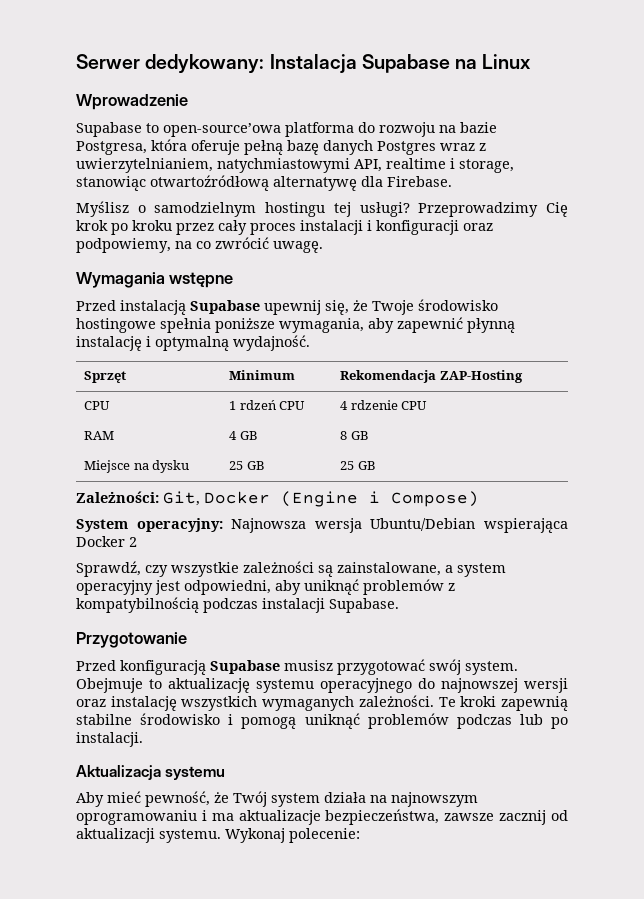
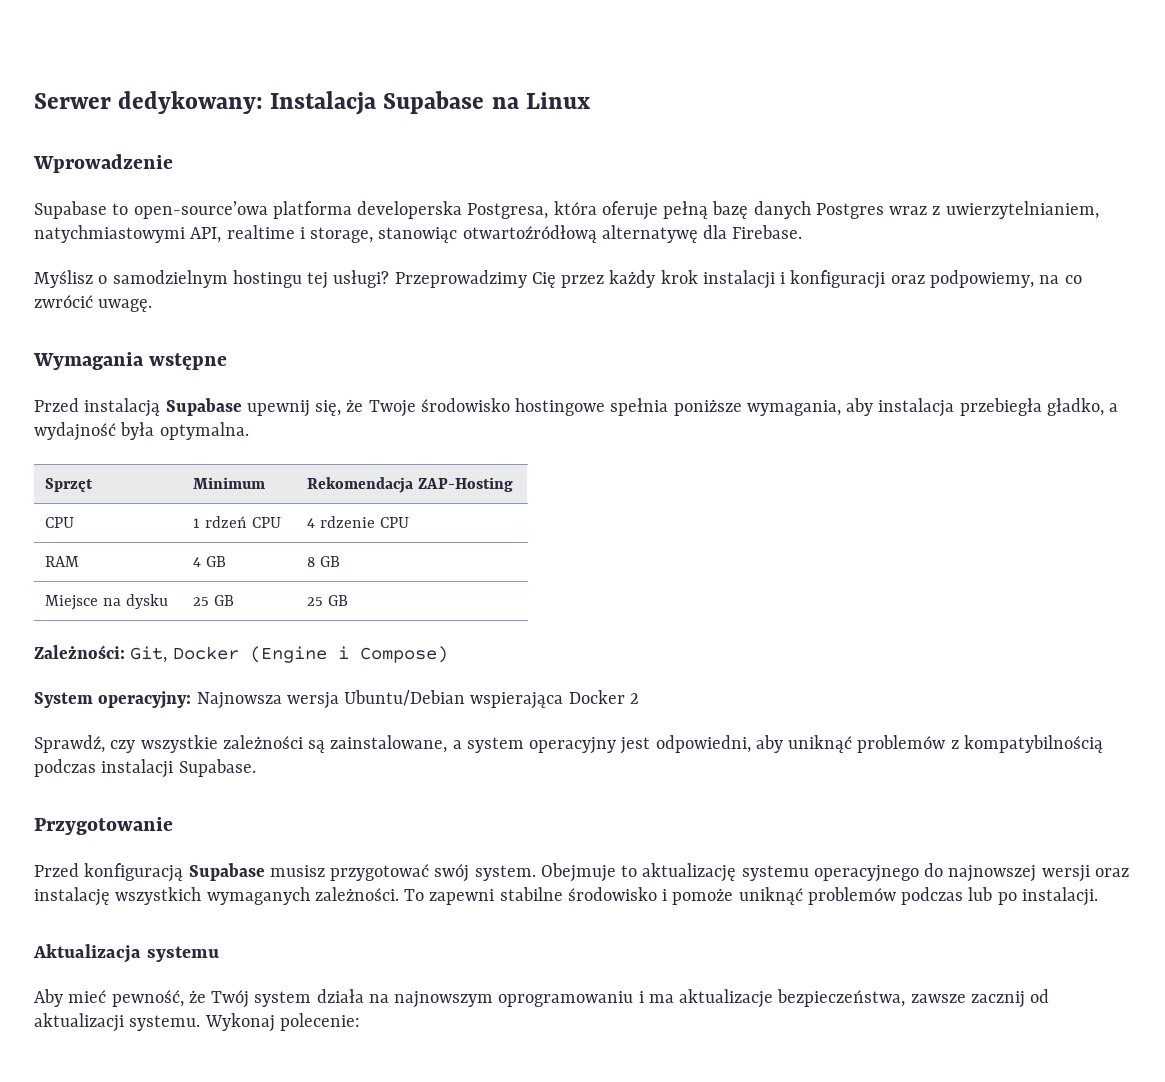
- Supabase to open-source’owa platforma do rozwoju na bazie Postgresa, która oferuje pełną bazę danych Postgres wraz z uwierzytelnianiem, natychmiastowymi API, realtime i storage, stanowiąc otwartoźródłową alternatywę dla Firebase.
+ Supabase to open-source’owa platforma developerska Postgresa, która oferuje pełną bazę danych Postgres wraz z uwierzytelnianiem, natychmiastowymi API, realtime i storage, stanowiąc otwartoźródłową alternatywę dla Firebase.
- Przeprowadzimy Cię krok po kroku przez cały proces instalacji i konfiguracji oraz podpowiemy, na co zwrócić uwagę.
+ Przeprowadzimy Cię przez każdy krok instalacji i konfiguracji oraz podpowiemy, na co zwrócić uwagę.
- Przed instalacją Supabase upewnij się, że Twoje środowisko hostingowe spełnia poniższe wymagania, aby zapewnić płynną instalację i optymalną wydajność.
+ Przed instalacją Supabase upewnij się, że Twoje środowisko hostingowe spełnia poniższe wymagania, aby instalacja przebiegła gładko, a wydajność była optymalna.
- Te kroki zapewnią stabilne środowisko i pomogą uniknąć problemów podczas lub po instalacji.
+ To zapewni stabilne środowisko i pomoże uniknąć problemów podczas lub po instalacji.

